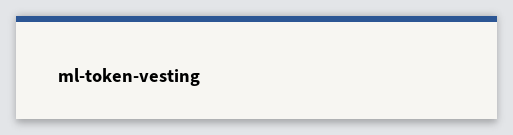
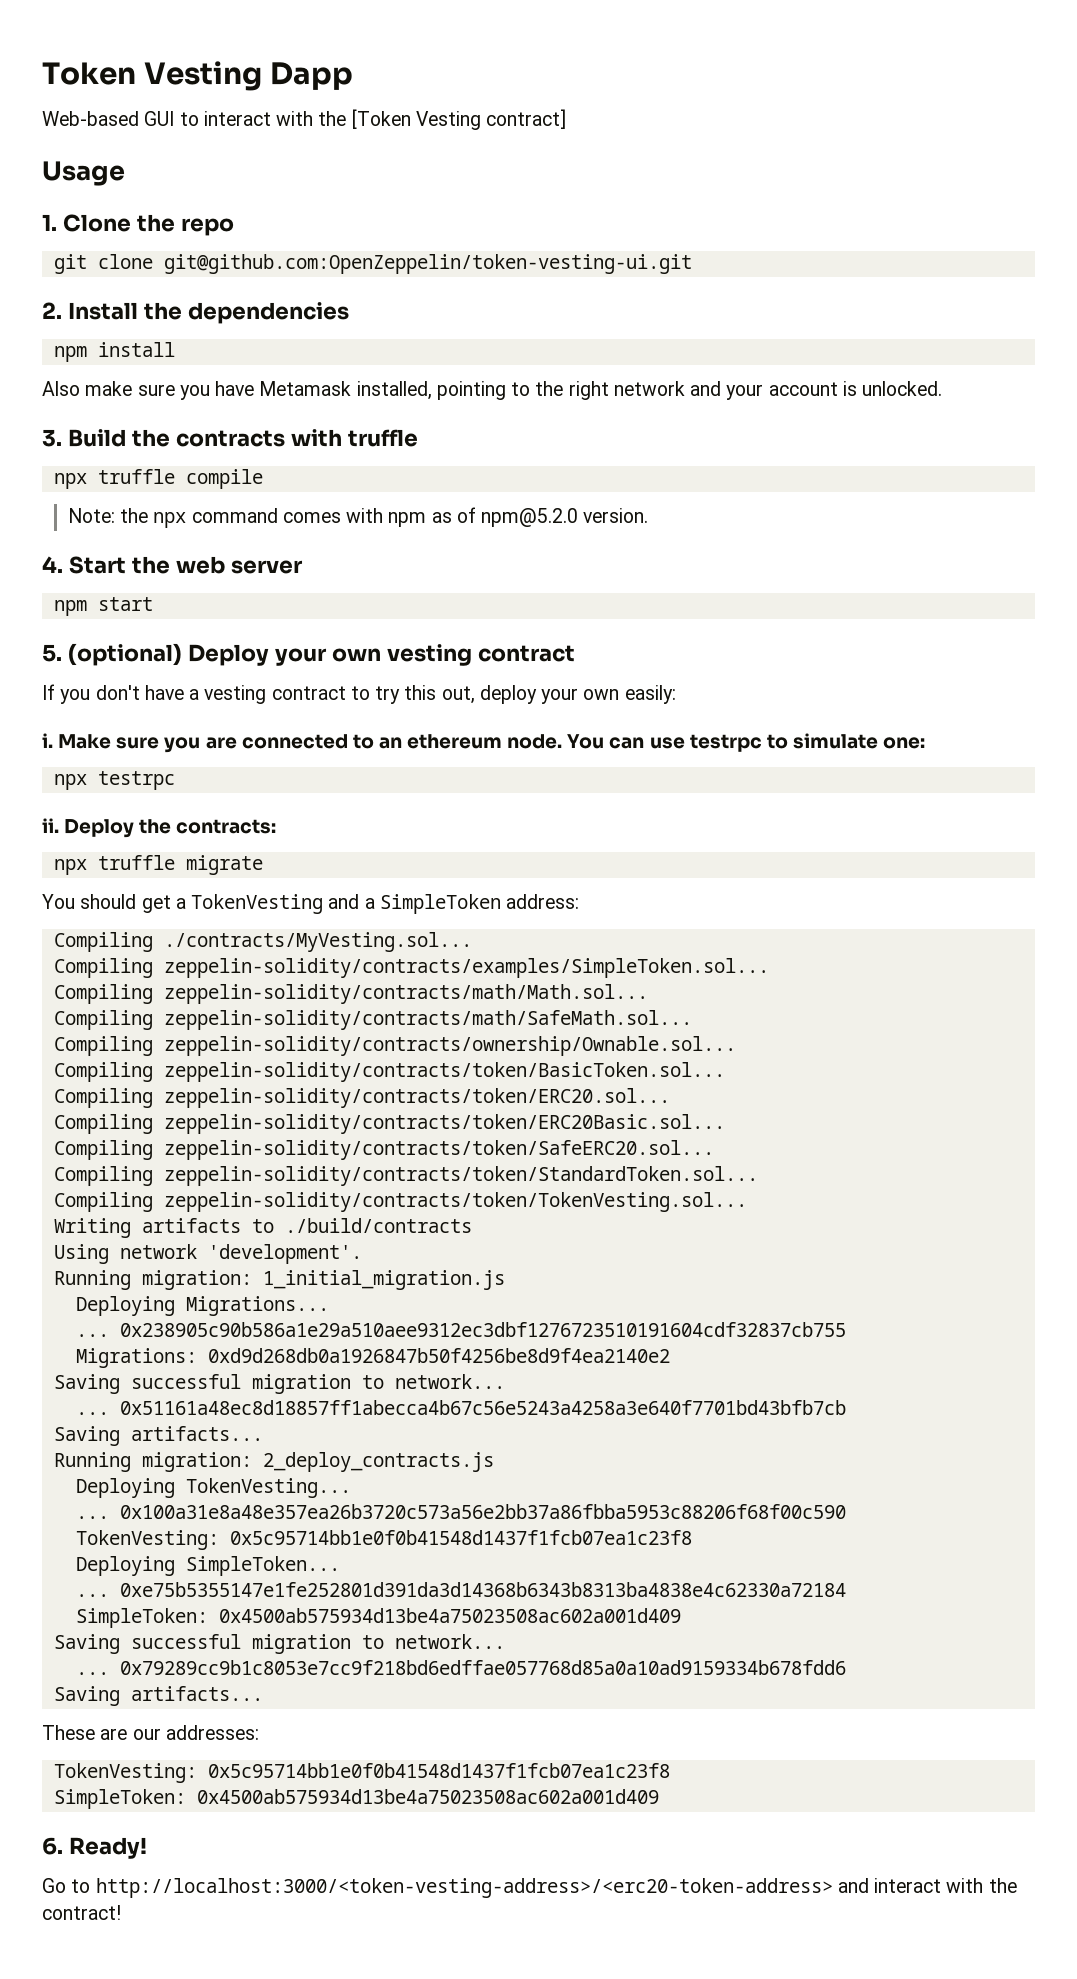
- ml-token-vesting
+ Token Vesting Dapp
+ Web-based GUI to interact with the [Token Vesting contract]
+ Usage
+ 1. Clone the repo
+ git clone git@github.com:OpenZeppelin/token-vesting-ui.git
+ 2. Install the dependencies
+ npm install
+ Also make sure you have Metamask installed, pointing to the right network and your account is unlocked.
+ 3. Build the contracts with truffle
+ npx truffle compile
+ Note: the npx command comes with npm as of npm@5.2.0 version.
+ 4. Start the web server
+ npm start
+ 5. (optional) Deploy your own vesting contract
+ If you don't have a vesting contract to try this out, deploy your own easily:
+ i. Make sure you are connected to an ethereum node. You can use testrpc to simulate one:
+ npx testrpc
+ ii. Deploy the contracts:
+ npx truffle migrate
+ You should get a TokenVesting and a SimpleToken address:
+ Compiling ./contracts/MyVesting.sol...
+ Compiling zeppelin-solidity/contracts/examples/SimpleToken.sol...
+ Compiling zeppelin-solidity/contracts/math/Math.sol...
+ Compiling zeppelin-solidity/contracts/math/SafeMath.sol...
+ Compiling zeppelin-solidity/contracts/ownership/Ownable.sol...
+ Compiling zeppelin-solidity/contracts/token/BasicToken.sol...
+ Compiling zeppelin-solidity/contracts/token/ERC20.sol...
+ Compiling zeppelin-solidity/contracts/token/ERC20Basic.sol...
+ Compiling zeppelin-solidity/contracts/token/SafeERC20.sol...
+ Compiling zeppelin-solidity/contracts/token/StandardToken.sol...
+ Compiling zeppelin-solidity/contracts/token/TokenVesting.sol...
+ Writing artifacts to ./build/contracts
+ Using network 'development'.
+ Running migration: 1_initial_migration.js
+ Deploying Migrations...
+ ... 0x238905c90b586a1e29a510aee9312ec3dbf1276723510191604cdf32837cb755
+ Migrations: 0xd9d268db0a1926847b50f4256be8d9f4ea2140e2
+ Saving successful migration to network...
+ ... 0x51161a48ec8d18857ff1abecca4b67c56e5243a4258a3e640f7701bd43bfb7cb
+ Saving artifacts...
+ Running migration: 2_deploy_contracts.js
+ Deploying TokenVesting...
+ ... 0x100a31e8a48e357ea26b3720c573a56e2bb37a86fbba5953c88206f68f00c590
+ TokenVesting: 0x5c95714bb1e0f0b41548d1437f1fcb07ea1c23f8
+ Deploying SimpleToken...
+ ... 0xe75b5355147e1fe252801d391da3d14368b6343b8313ba4838e4c62330a72184
+ SimpleToken: 0x4500ab575934d13be4a75023508ac602a001d409
+ Saving successful migration to network...
+ ... 0x79289cc9b1c8053e7cc9f218bd6edffae057768d85a0a10ad9159334b678fdd6
+ Saving artifacts...
+ These are our addresses:
+ TokenVesting: 0x5c95714bb1e0f0b41548d1437f1fcb07ea1c23f8
+ SimpleToken: 0x4500ab575934d13be4a75023508ac602a001d409
+ 6. Ready!
+ Go to http://localhost:3000/<token-vesting-address>/<erc20-token-address> and interact with the contract!

